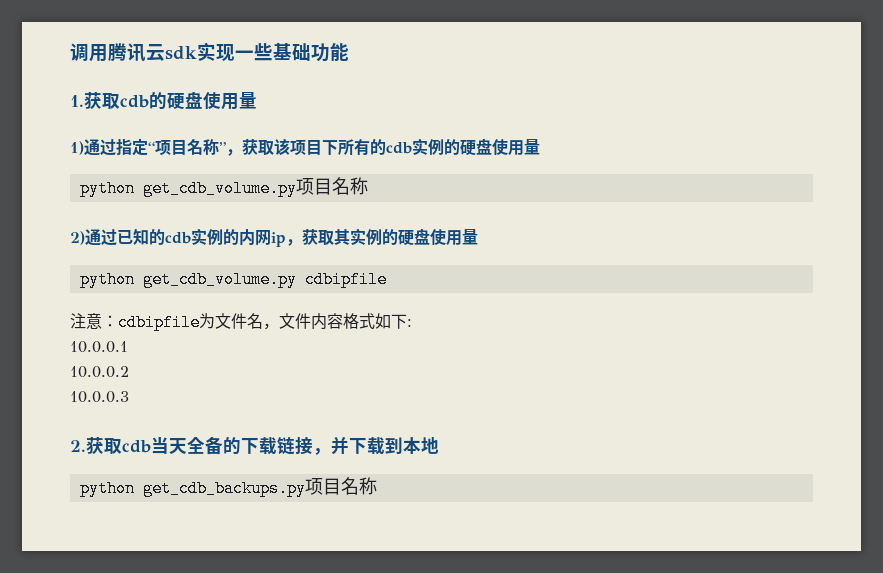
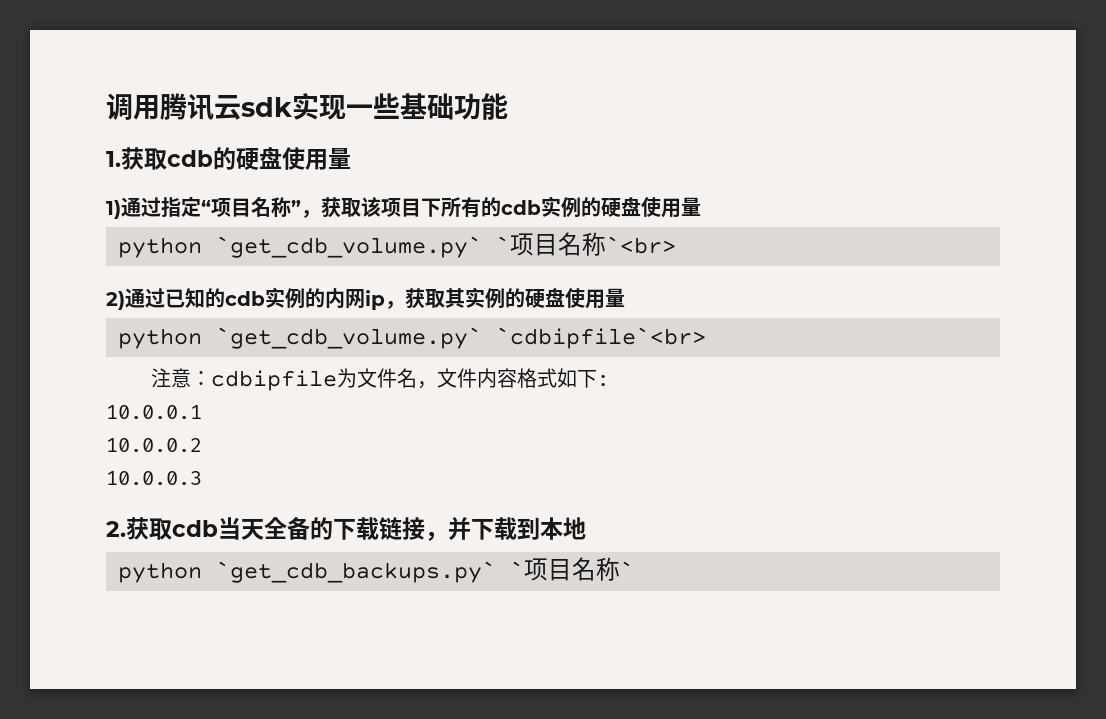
- python get_cdb_volume.py项目名称
+ python `get_cdb_volume.py` `项目名称`<br>
- python get_cdb_volume.py cdbipfile
+ python `get_cdb_volume.py` `cdbipfile`<br>
- python get_cdb_backups.py项目名称
+ python `get_cdb_backups.py` `项目名称`

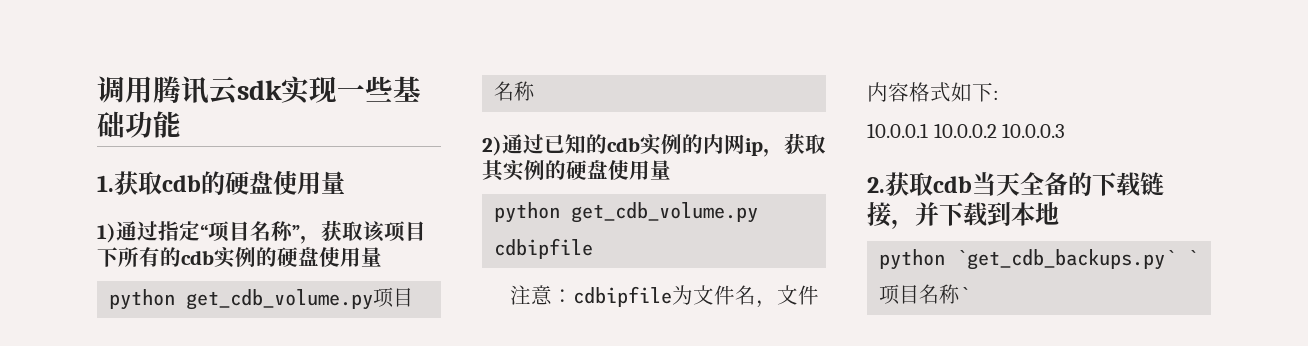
- python `get_cdb_volume.py` `项目名称`<br>
+ python get_cdb_volume.py项目名称
- python `get_cdb_volume.py` `cdbipfile`<br>
+ python get_cdb_volume.py cdbipfile
- 10.0.0.1
- 10.0.0.2
- 10.0.0.3
+ 10.0.0.1 10.0.0.2 10.0.0.3

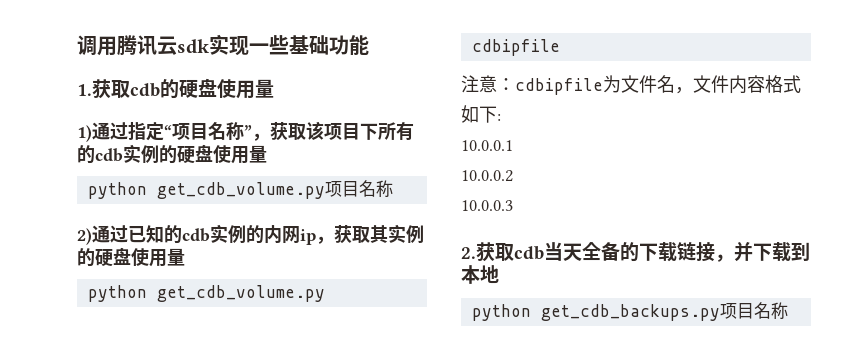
- 10.0.0.1 10.0.0.2 10.0.0.3
+ 10.0.0.1
+ 10.0.0.2
+ 10.0.0.3
- python `get_cdb_backups.py` `项目名称`
+ python get_cdb_backups.py项目名称

